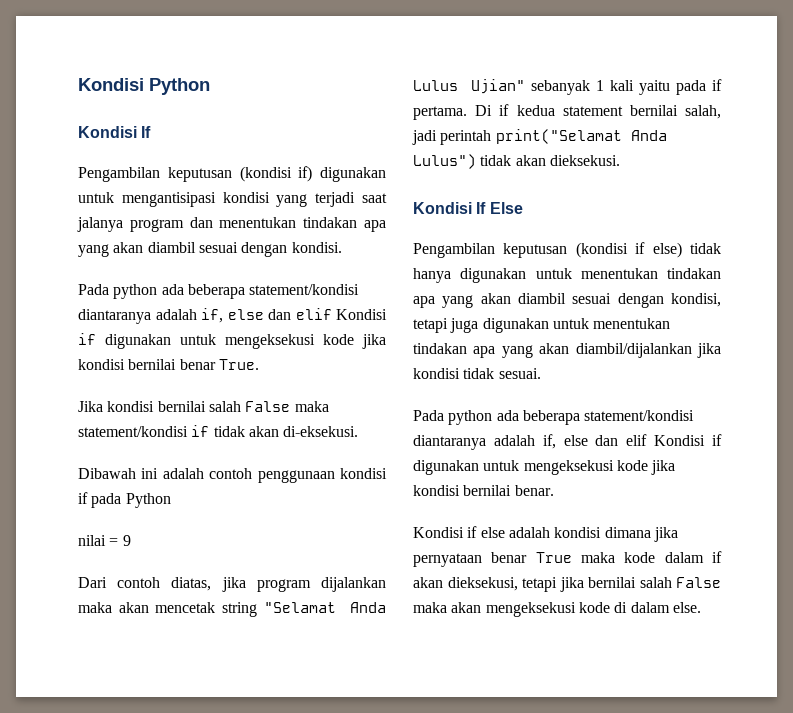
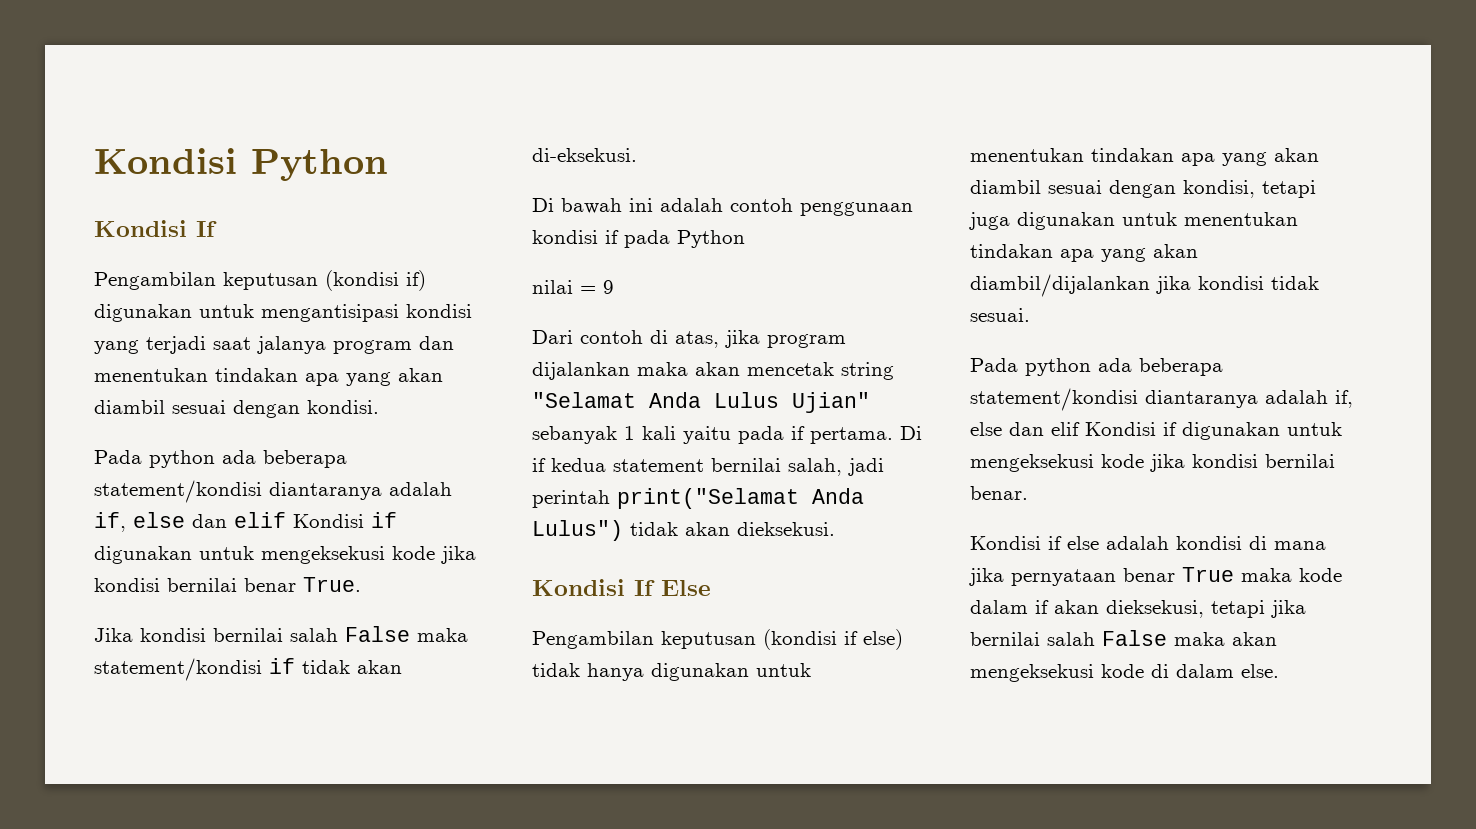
- Dibawah ini adalah contoh penggunaan kondisi if pada Python
+ Di bawah ini adalah contoh penggunaan kondisi if pada Python
- Dari contoh diatas, jika program dijalankan maka akan mencetak string "Selamat Anda Lulus Ujian" sebanyak 1 kali yaitu pada if pertama.
+ Dari contoh di atas, jika program dijalankan maka akan mencetak string "Selamat Anda Lulus Ujian" sebanyak 1 kali yaitu pada if pertama.
- Kondisi if else adalah kondisi dimana jika pernyataan benar True maka kode dalam if akan dieksekusi, tetapi jika bernilai salah False maka akan mengeksekusi kode di dalam else.
+ Kondisi if else adalah kondisi di mana jika pernyataan benar True maka kode dalam if akan dieksekusi, tetapi jika bernilai salah False maka akan mengeksekusi kode di dalam else.

